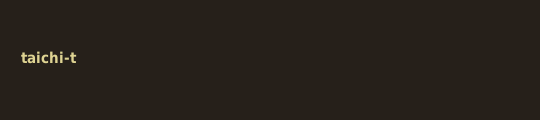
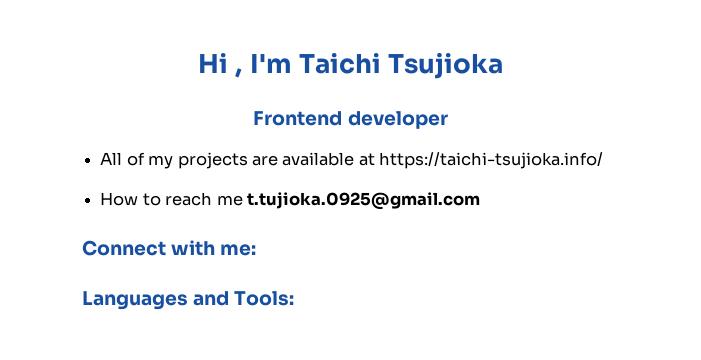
- taichi-t
+ Hi , I'm Taichi Tsujioka
+ Frontend developer
+ All of my projects are available at https://taichi-tsujioka.info/
+ How to reach me t.tujioka.0925@gmail.com
+ Connect with me:
+ Languages and Tools:

